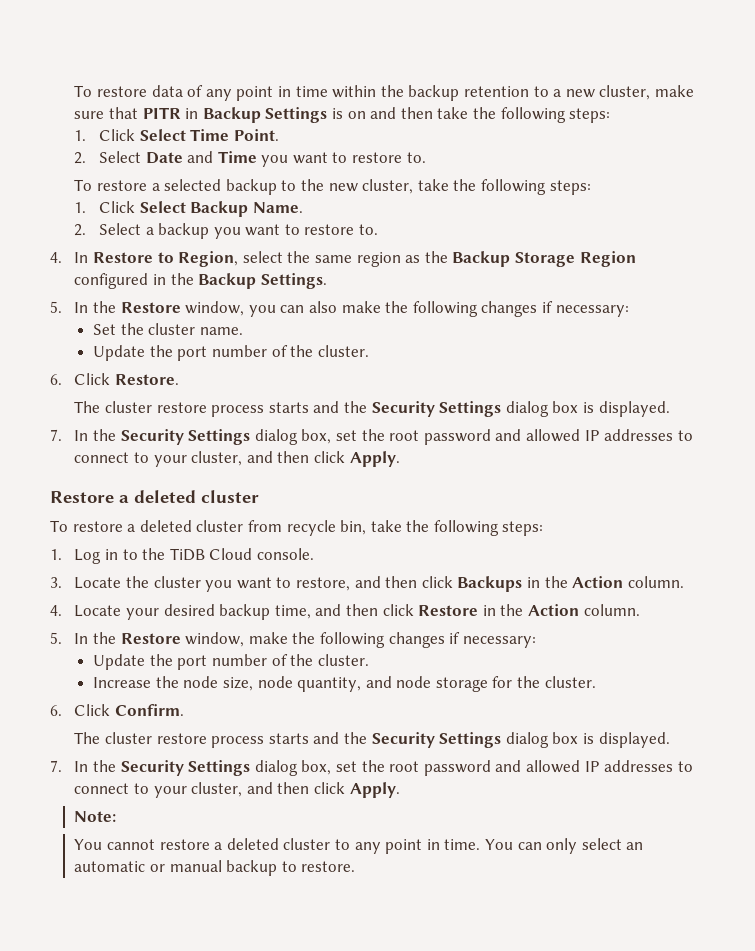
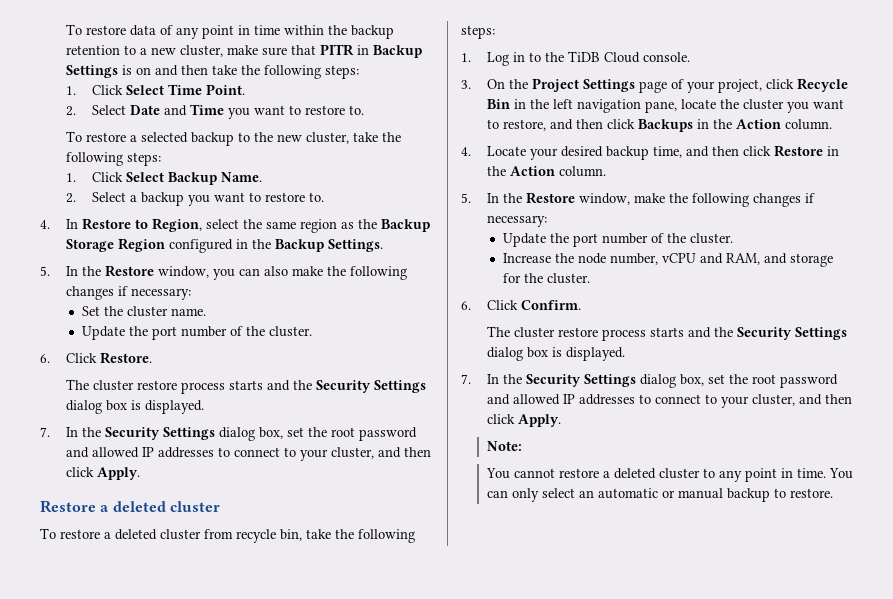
- 3. Locate the cluster you want to restore, and then click Backups in the Action column.
+ 3. On the Project Settings page of your project, click Recycle Bin in the left navigation pane, locate the cluster you want to restore, and then click Backups in the Action column.
- Increase the node size, node quantity, and node storage for the cluster.
+ Increase the node number, vCPU and RAM, and storage for the cluster.

